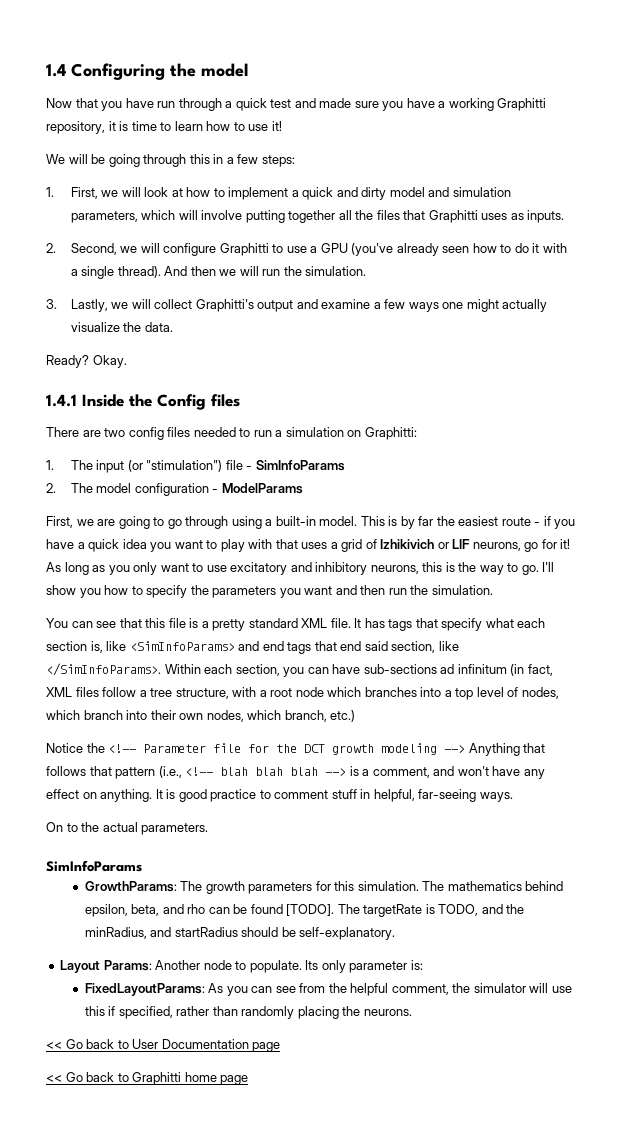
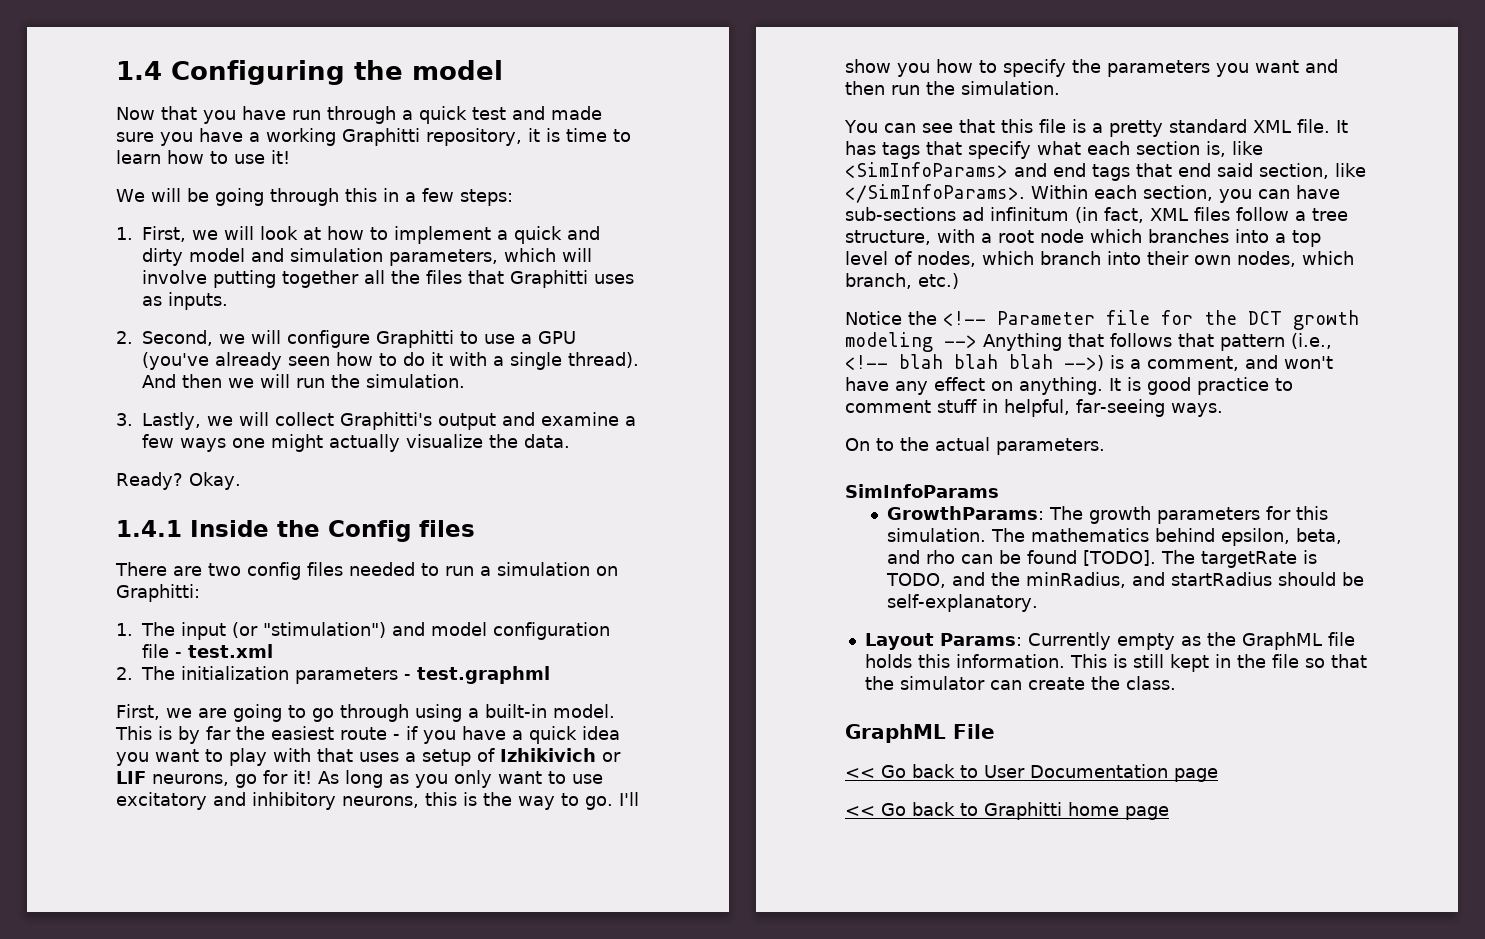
- 1. The input (or "stimulation") file - SimInfoParams
+ 1. The input (or "stimulation") and model configuration file - test.xml
- 2. The model configuration - ModelParams
+ 2. The initialization parameters - test.graphml
- This is by far the easiest route - if you have a quick idea you want to play with that uses a grid of Izhikivich or LIF neurons, go for it!
+ This is by far the easiest route - if you have a quick idea you want to play with that uses a setup of Izhikivich or LIF neurons, go for it!
- Notice the <!-- Parameter file for the DCT growth modeling --> Anything that follows that pattern (i.e., <!-- blah blah blah --> is a comment, and won't have any effect on anything.
+ Notice the <!-- Parameter file for the DCT growth modeling --> Anything that follows that pattern (i.e., <!-- blah blah blah -->) is a comment, and won't have any effect on anything.
- Layout Params: Another node to populate. Its only parameter is:
- FixedLayoutParams: As you can see from the helpful comment, the simulator will use this if specified, rather than randomly placing the neurons.
+ Layout Params: Currently empty as the GraphML file holds this information. This is still kept in the file so that the simulator can create the class.
+ GraphML File

